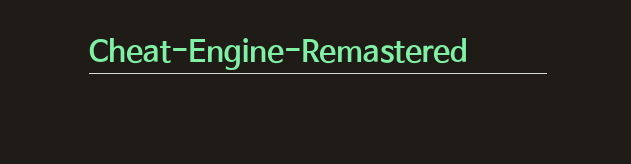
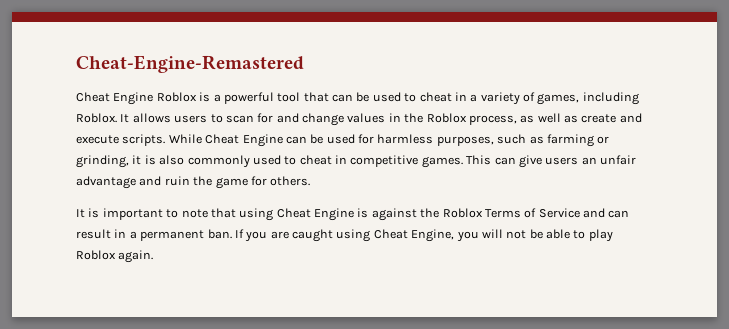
+ Cheat Engine Roblox is a powerful tool that can be used to cheat in a variety of games, including Roblox. It allows users to scan for and change values in the Roblox process, as well as create and execute scripts. While Cheat Engine can be used for harmless purposes, such as farming or grinding, it is also commonly used to cheat in competitive games. This can give users an unfair advantage and ruin the game for others.
+ It is important to note that using Cheat Engine is against the Roblox Terms of Service and can result in a permanent ban. If you are caught using Cheat Engine, you will not be able to play Roblox again.

